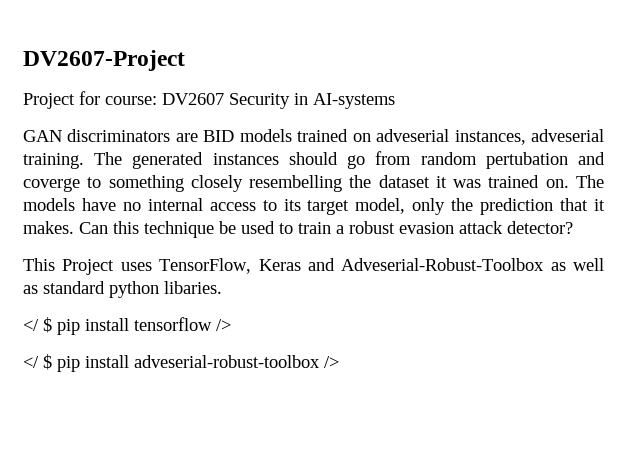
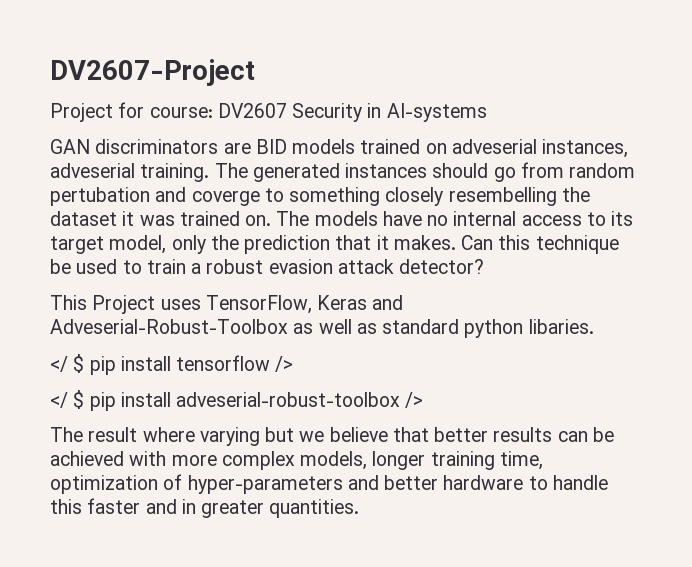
+ The result where varying but we believe that better results can be achieved with more complex models, longer training time, optimization of hyper-parameters and better hardware to handle this faster and in greater quantities.

